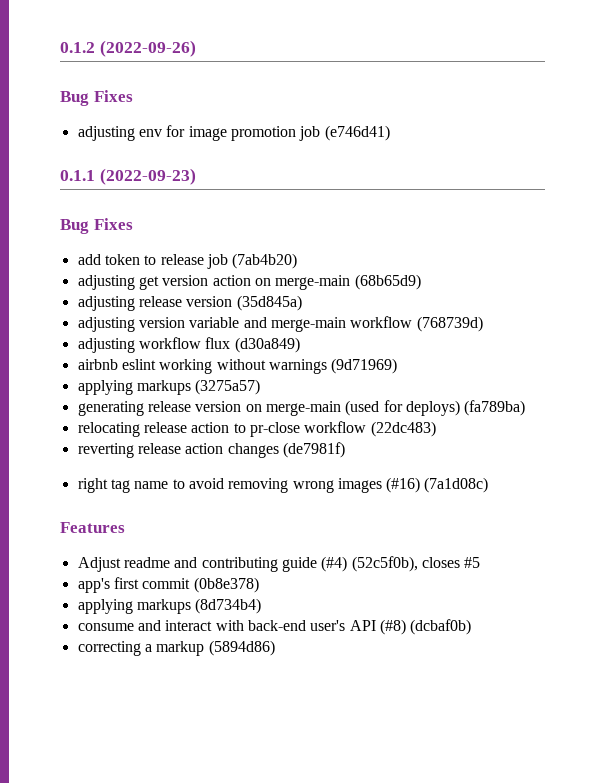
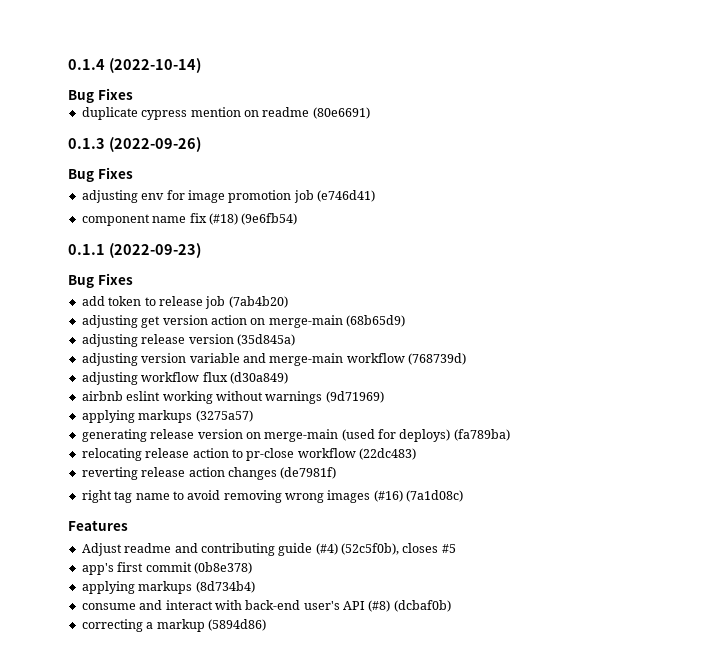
- 0.1.2 (2022-09-26)
+ 0.1.4 (2022-10-14)
+ Bug Fixes
+ duplicate cypress mention on readme (80e6691)
+ 0.1.3 (2022-09-26)
+ component name fix (#18) (9e6fb54)

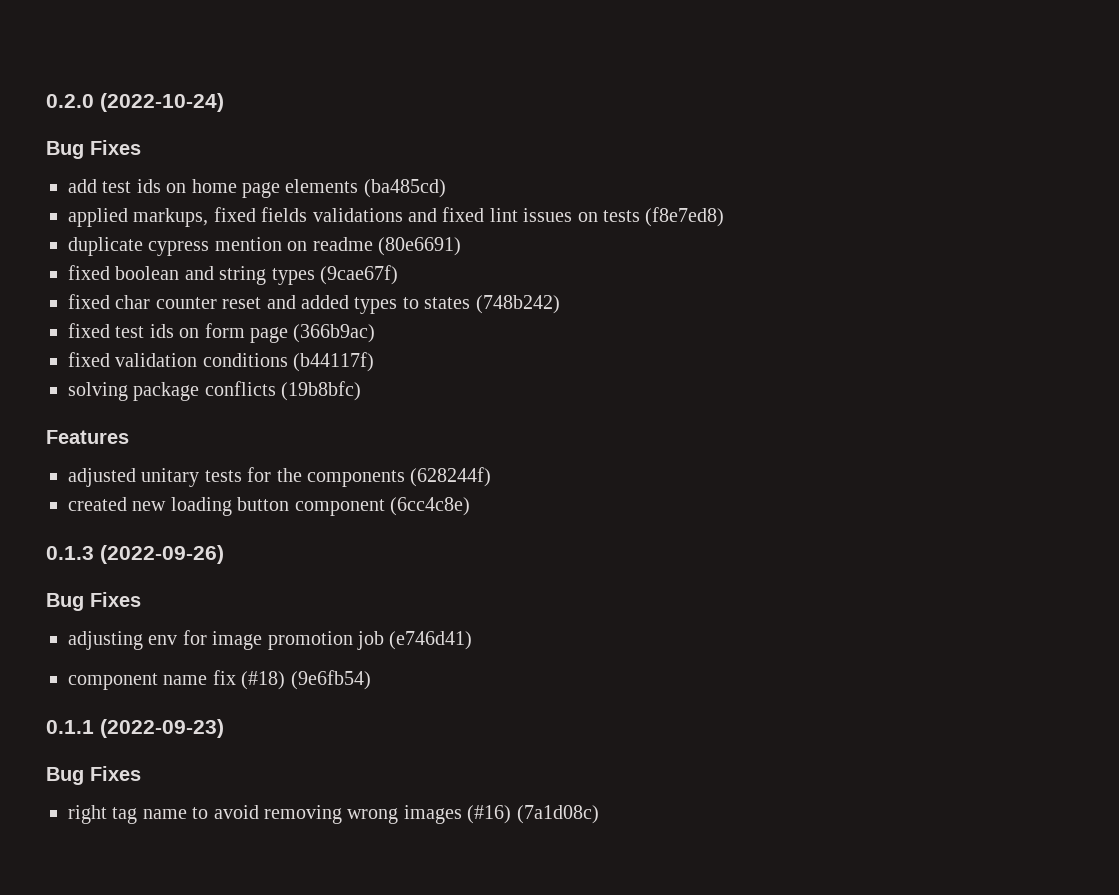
- 0.1.4 (2022-10-14)
+ 0.2.0 (2022-10-24)
  Bug Fixes
+ add test ids on home page elements (ba485cd)
+ applied markups, fixed fields validations and fixed lint issues on tests (f8e7ed8)
+ fixed boolean and string types (9cae67f)
+ fixed char counter reset and added types to states (748b242)
+ fixed test ids on form page (366b9ac)
+ fixed validation conditions (b44117f)
+ solving package conflicts (19b8bfc)
+ Features
+ adjusted unitary tests for the components (628244f)
+ created new loading button component (6cc4c8e)
- add token to release job (7ab4b20)
- adjusting get version action on merge-main (68b65d9)
- adjusting release version (35d845a)
- adjusting version variable and merge-main workflow (768739d)
- adjusting workflow flux (d30a849)
- airbnb eslint working without warnings (9d71969)
- applying markups (3275a57)
- generating release version on merge-main (used for deploys) (fa789ba)
- relocating release action to pr-close workflow (22dc483)
- reverting release action changes (de7981f)
- Features
- Adjust readme and contributing guide (#4) (52c5f0b), closes #5
- app's first commit (0b8e378)
- applying markups (8d734b4)
- consume and interact with back-end user's API (#8) (dcbaf0b)
- correcting a markup (5894d86)

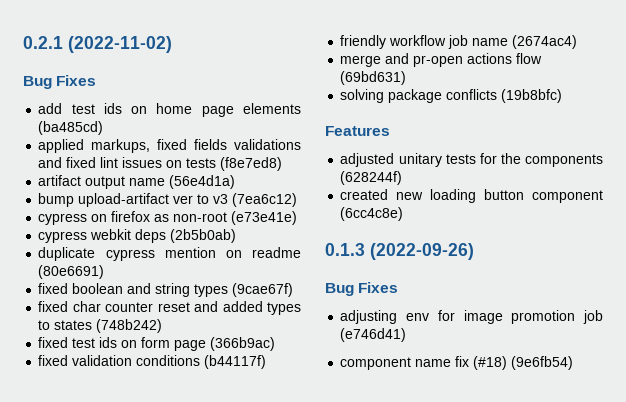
- 0.2.0 (2022-10-24)
+ 0.2.1 (2022-11-02)
+ artifact output name (56e4d1a)
+ bump upload-artifact ver to v3 (7ea6c12)
+ cypress on firefox as non-root (e73e41e)
+ cypress webkit deps (2b5b0ab)
+ friendly workflow job name (2674ac4)
+ merge and pr-open actions flow (69bd631)
- 0.1.1 (2022-09-23)
- Bug Fixes
- right tag name to avoid removing wrong images (#16) (7a1d08c)

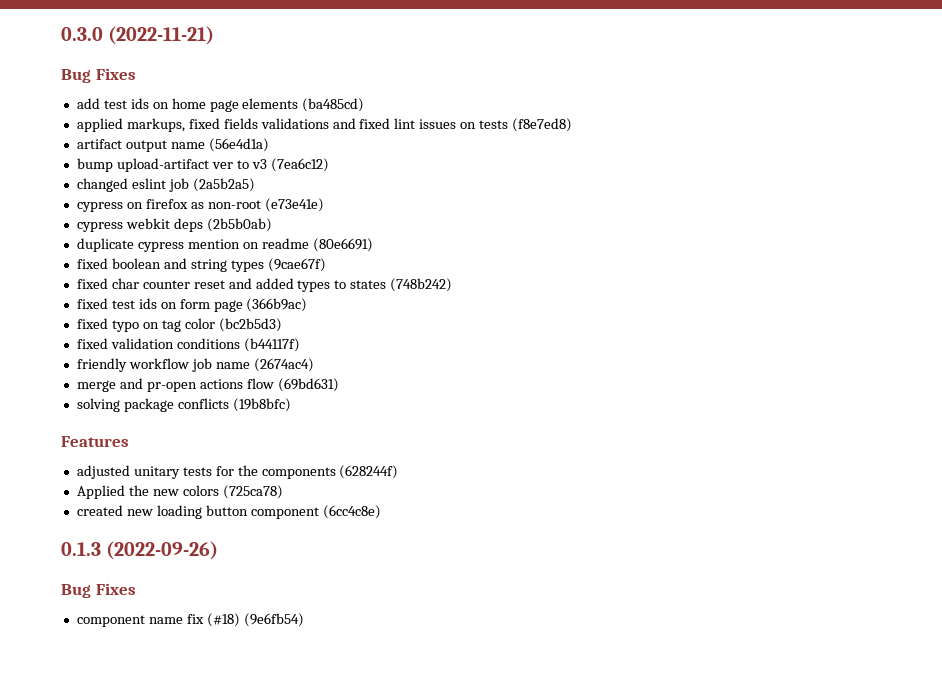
- 0.2.1 (2022-11-02)
+ 0.3.0 (2022-11-21)
+ changed eslint job (2a5b2a5)
+ fixed typo on tag color (bc2b5d3)
+ Applied the new colors (725ca78)
- adjusting env for image promotion job (e746d41)

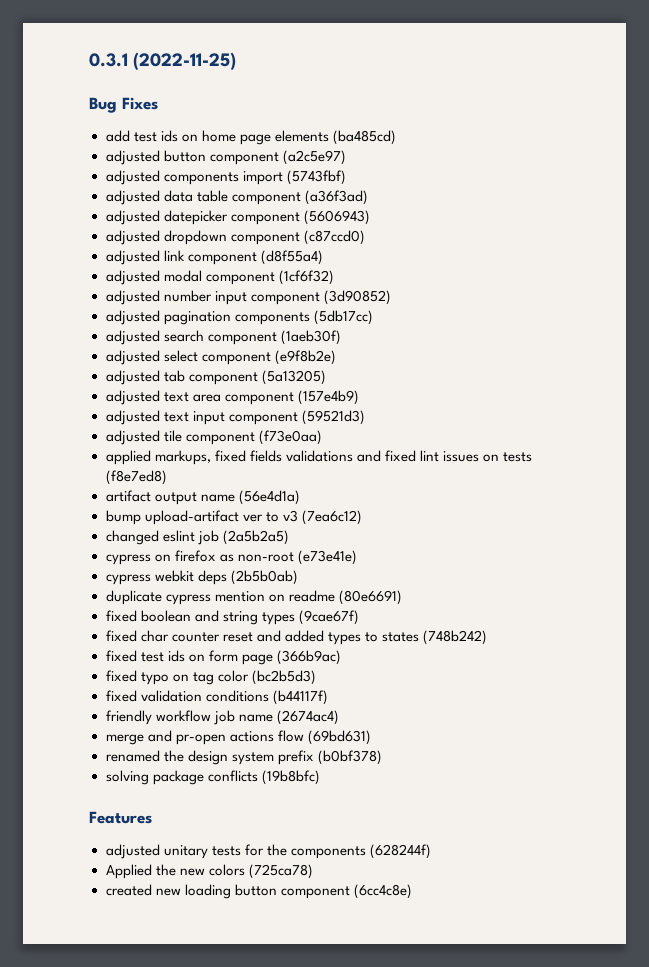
- 0.3.0 (2022-11-21)
+ 0.3.1 (2022-11-25)
+ adjusted button component (a2c5e97)
+ adjusted components import (5743fbf)
+ adjusted data table component (a36f3ad)
+ adjusted datepicker component (5606943)
+ adjusted dropdown component (c87ccd0)
+ adjusted link component (d8f55a4)
+ adjusted modal component (1cf6f32)
+ adjusted number input component (3d90852)
+ adjusted pagination components (5db17cc)
+ adjusted search component (1aeb30f)
+ adjusted select component (e9f8b2e)
+ adjusted tab component (5a13205)
+ adjusted text area component (157e4b9)
+ adjusted text input component (59521d3)
+ adjusted tile component (f73e0aa)
+ renamed the design system prefix (b0bf378)
- 0.1.3 (2022-09-26)
- Bug Fixes
- component name fix (#18) (9e6fb54)

